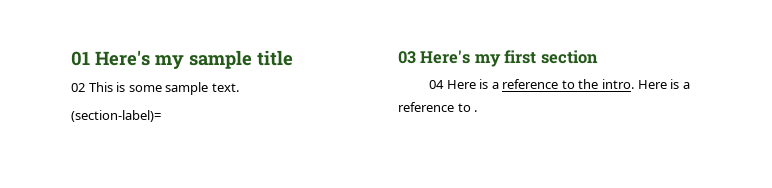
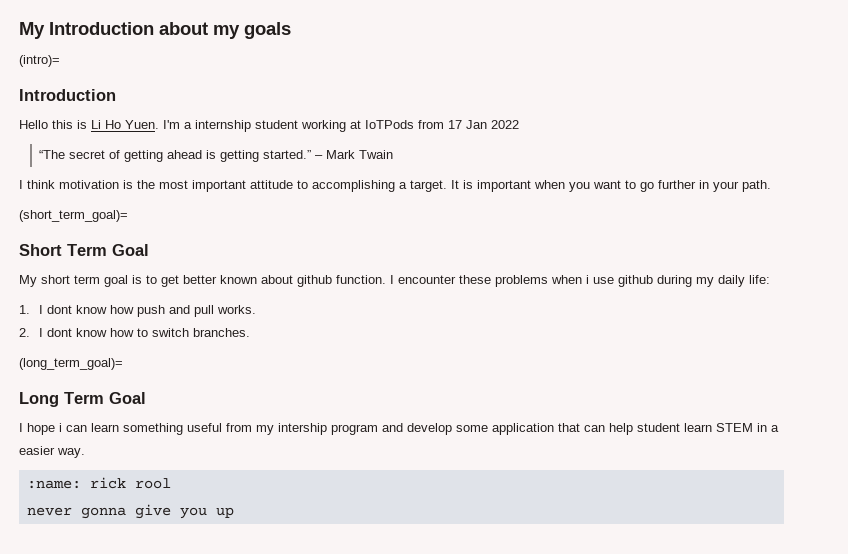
- 01 Here's my sample title
- 02 This is some sample text.
- (section-label)=
- 03 Here's my first section
- 04 Here is a reference to the intro. Here is a reference to .
+ My Introduction about my goals
+ (intro)=
+ Introduction
+ Hello this is Li Ho Yuen. I'm a internship student working at IoTPods from 17 Jan 2022
+ “The secret of getting ahead is getting started.” – Mark Twain
+ I think motivation is the most important attitude to accomplishing a target. It is important when you want to go further in your path.
+ (short_term_goal)=
+ Short Term Goal
+ My short term goal is to get better known about github function. I encounter these problems when i use github during my daily life:
+ 1. I dont know how push and pull works.
+ 2. I dont know how to switch branches.
+ (long_term_goal)=
+ Long Term Goal
+ I hope i can learn something useful from my intership program and develop some application that can help student learn STEM in a easier way.
+ :name: rick rool
+ never gonna give you up

